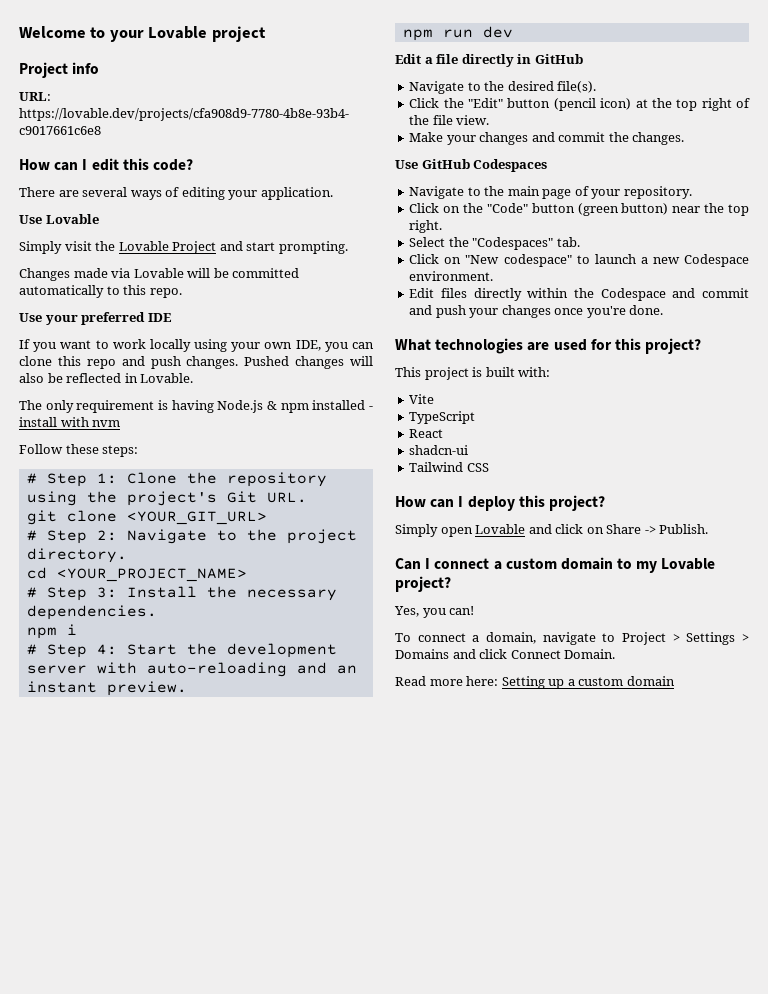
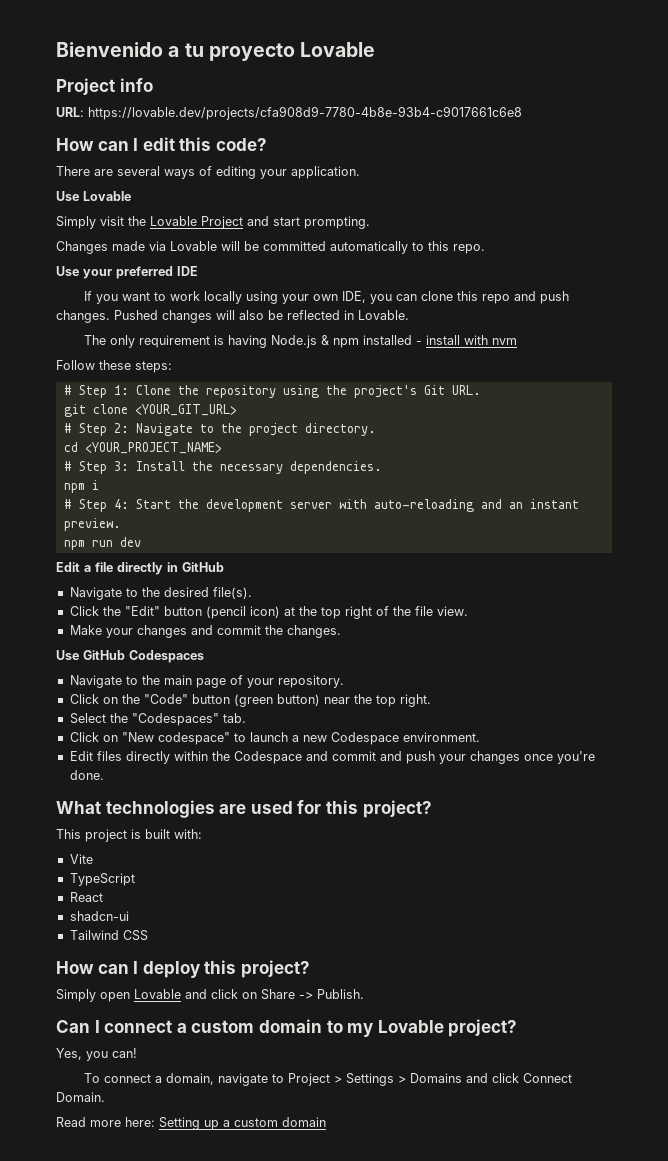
- Welcome to your Lovable project
+ Bienvenido a tu proyecto Lovable

